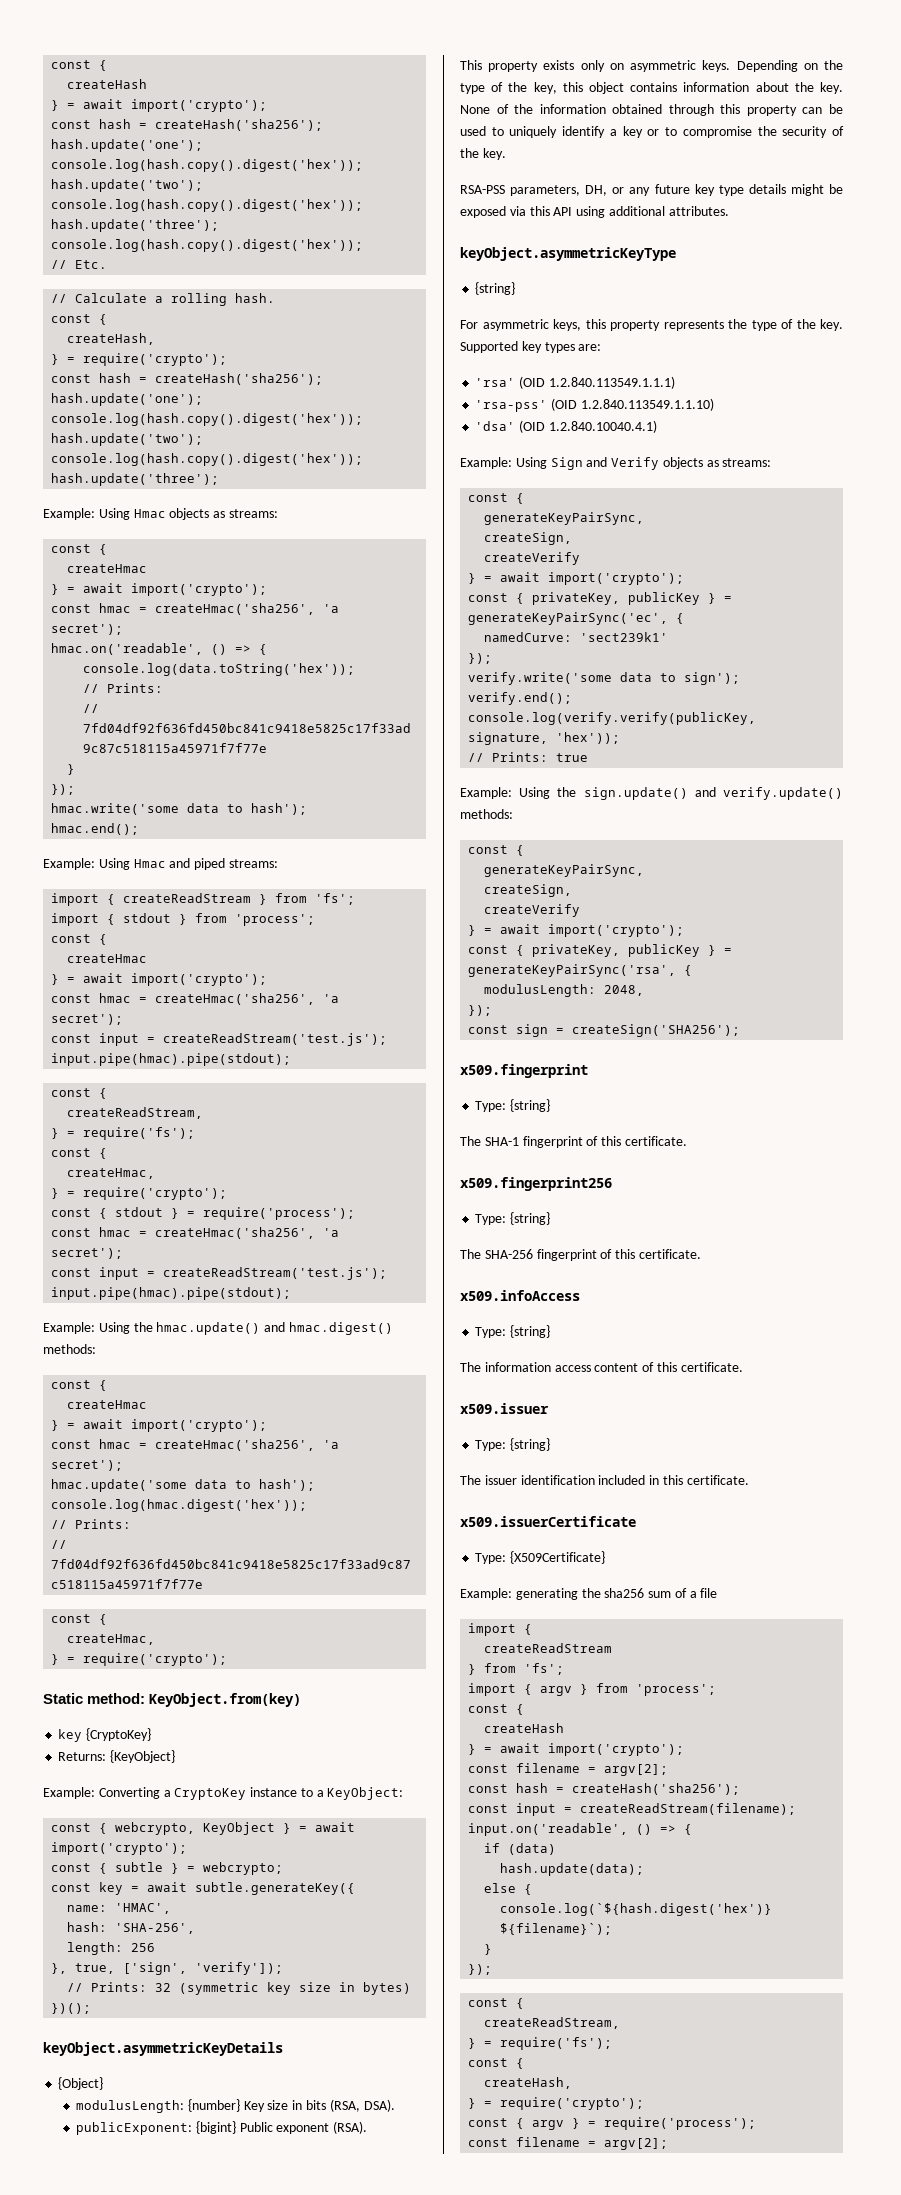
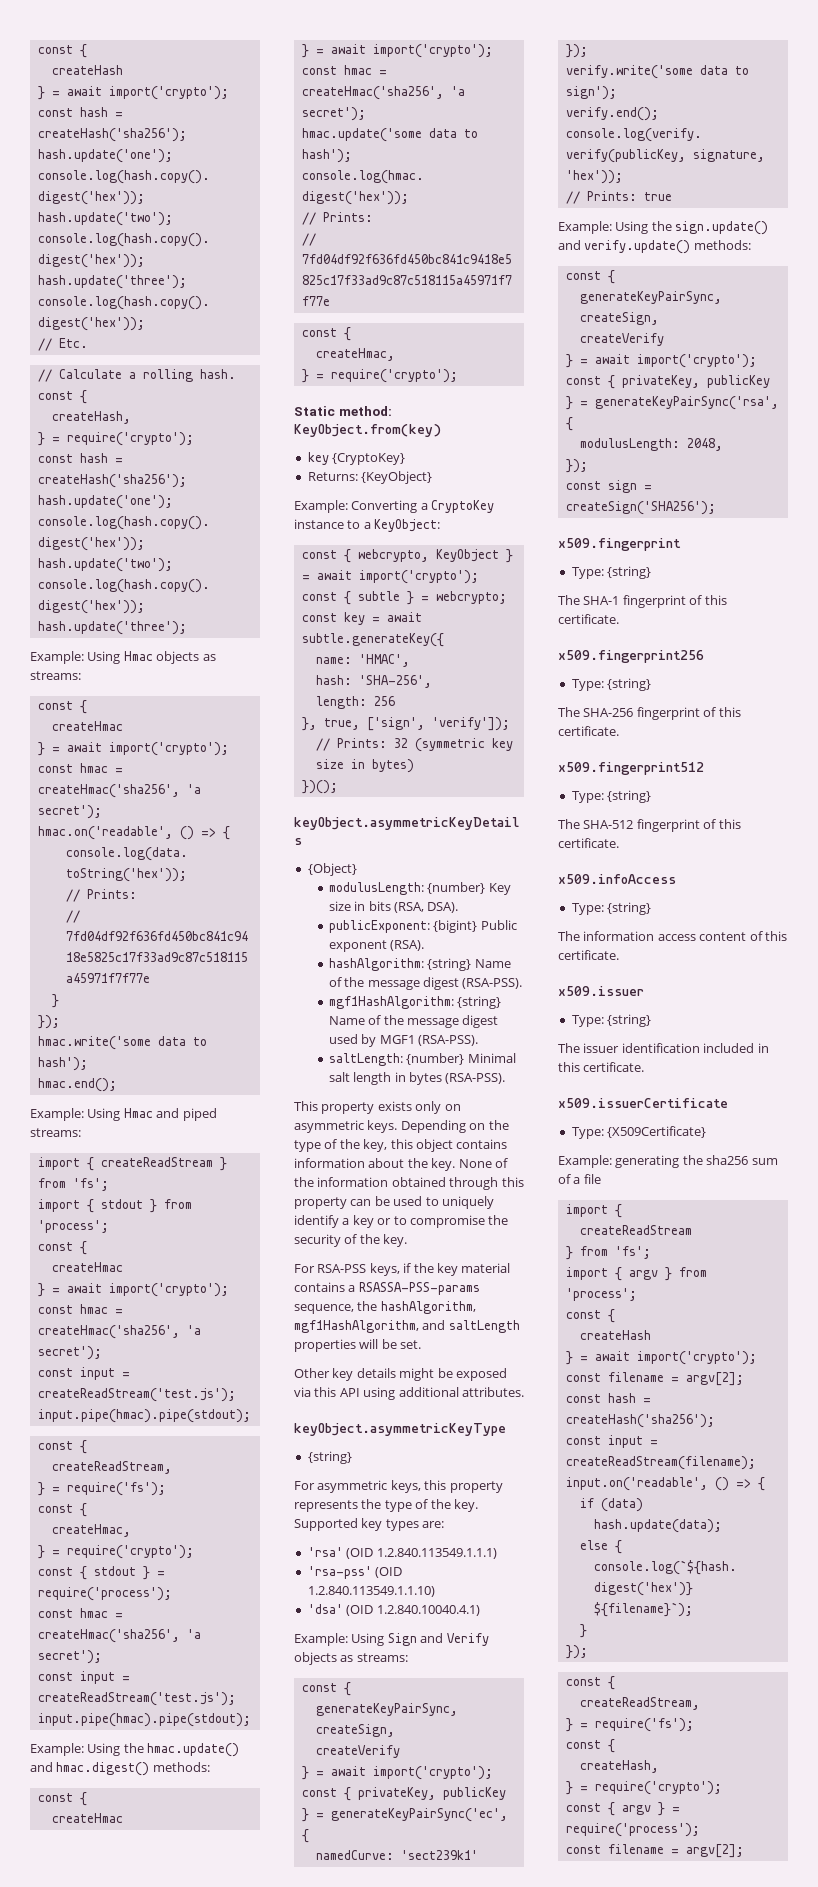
+ hashAlgorithm: {string} Name of the message digest (RSA-PSS).
+ mgf1HashAlgorithm: {string} Name of the message digest used by MGF1 (RSA-PSS).
+ saltLength: {number} Minimal salt length in bytes (RSA-PSS).
- RSA-PSS parameters, DH, or any future key type details might be exposed via this API using additional attributes.
+ For RSA-PSS keys, if the key material contains a RSASSA-PSS-params sequence, the hashAlgorithm, mgf1HashAlgorithm, and saltLength properties will be set.
+ Other key details might be exposed via this API using additional attributes.
+ x509.fingerprint512
+ Type: {string}
+ The SHA-512 fingerprint of this certificate.

